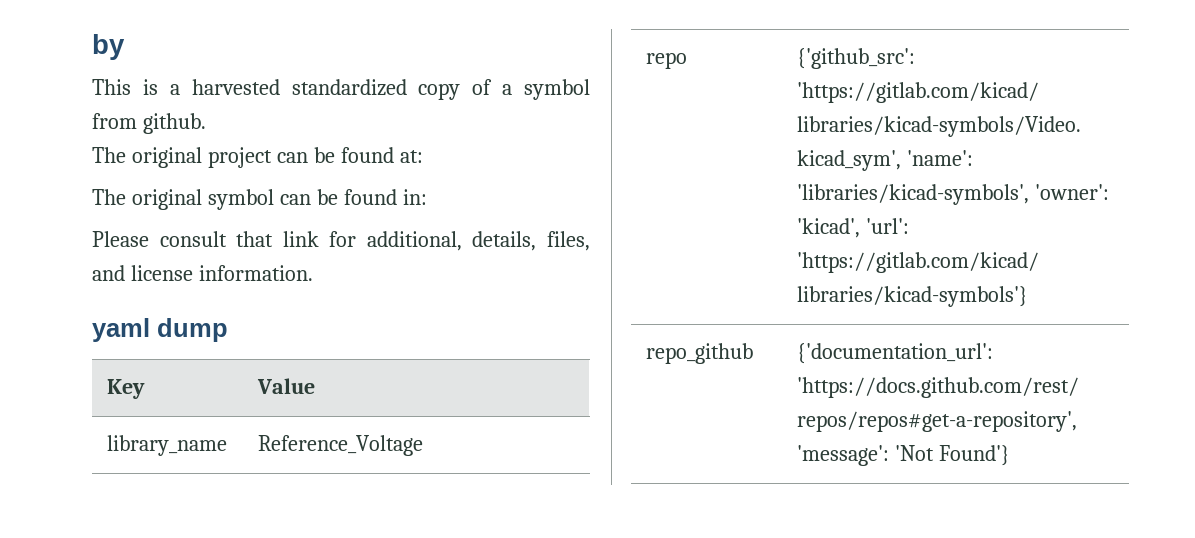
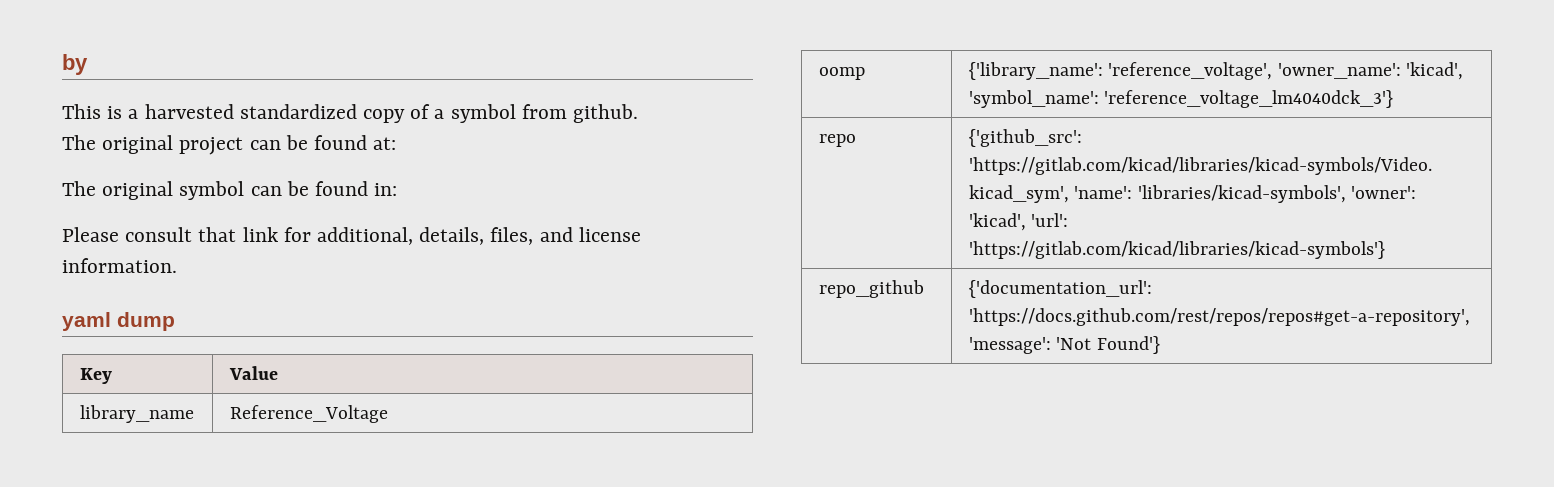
+ oomp | {'library_name': 'reference_voltage', 'owner_name': 'kicad', 'symbol_name': 'reference_voltage_lm4040dck_3'}

